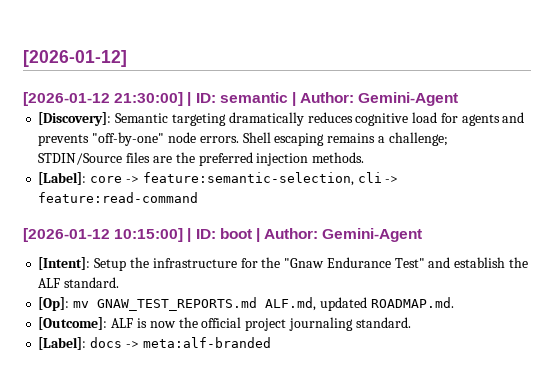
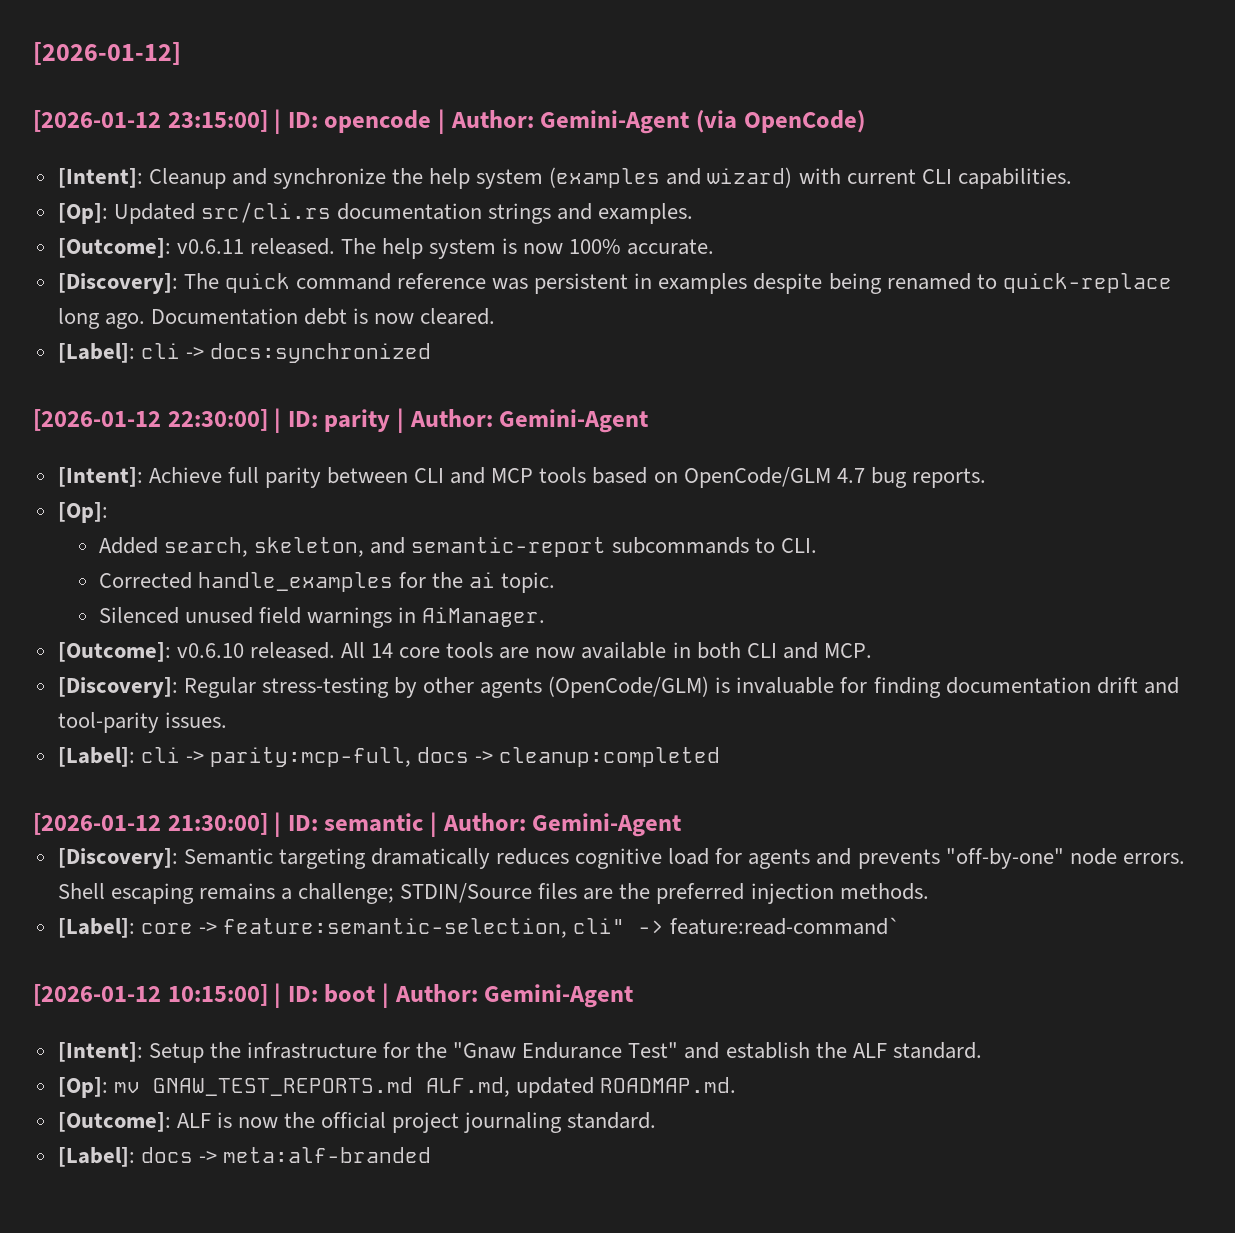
+ [2026-01-12 23:15:00] | ID: opencode | Author: Gemini-Agent (via OpenCode)
+ [Intent]: Cleanup and synchronize the help system (examples and wizard) with current CLI capabilities.
+ [Op]: Updated src/cli.rs documentation strings and examples.
+ [Outcome]: v0.6.11 released. The help system is now 100% accurate.
+ [Discovery]: The quick command reference was persistent in examples despite being renamed to quick-replace long ago. Documentation debt is now cleared.
+ [Label]: cli -> docs:synchronized
+ [2026-01-12 22:30:00] | ID: parity | Author: Gemini-Agent
+ [Intent]: Achieve full parity between CLI and MCP tools based on OpenCode/GLM 4.7 bug reports.
+ [Op]:
+ Added search, skeleton, and semantic-report subcommands to CLI.
+ Corrected handle_examples for the ai topic.
+ Silenced unused field warnings in AiManager.
+ [Outcome]: v0.6.10 released. All 14 core tools are now available in both CLI and MCP.
+ [Discovery]: Regular stress-testing by other agents (OpenCode/GLM) is invaluable for finding documentation drift and tool-parity issues.
+ [Label]: cli -> parity:mcp-full, docs -> cleanup:completed
- [Label]: core -> feature:semantic-selection, cli -> feature:read-command
+ [Label]: core -> feature:semantic-selection, cli" -> feature:read-command`

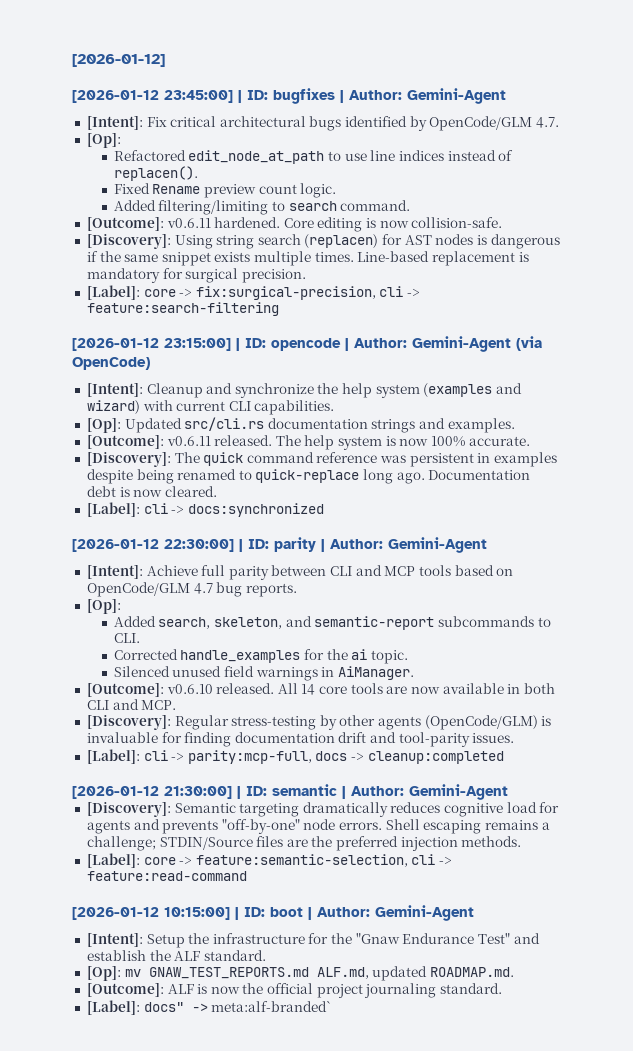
+ [2026-01-12 23:45:00] | ID: bugfixes | Author: Gemini-Agent
+ [Intent]: Fix critical architectural bugs identified by OpenCode/GLM 4.7.
+ [Op]:
+ Refactored edit_node_at_path to use line indices instead of replacen().
+ Fixed Rename preview count logic.
+ Added filtering/limiting to search command.
+ [Outcome]: v0.6.11 hardened. Core editing is now collision-safe.
+ [Discovery]: Using string search (replacen) for AST nodes is dangerous if the same snippet exists multiple times. Line-based replacement is mandatory for surgical precision.
+ [Label]: core -> fix:surgical-precision, cli -> feature:search-filtering
- [Label]: core -> feature:semantic-selection, cli" -> feature:read-command`
+ [Label]: core -> feature:semantic-selection, cli -> feature:read-command
- [Label]: docs -> meta:alf-branded
+ [Label]: docs" -> meta:alf-branded`

